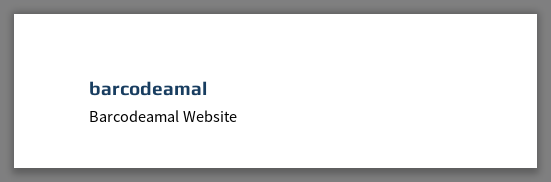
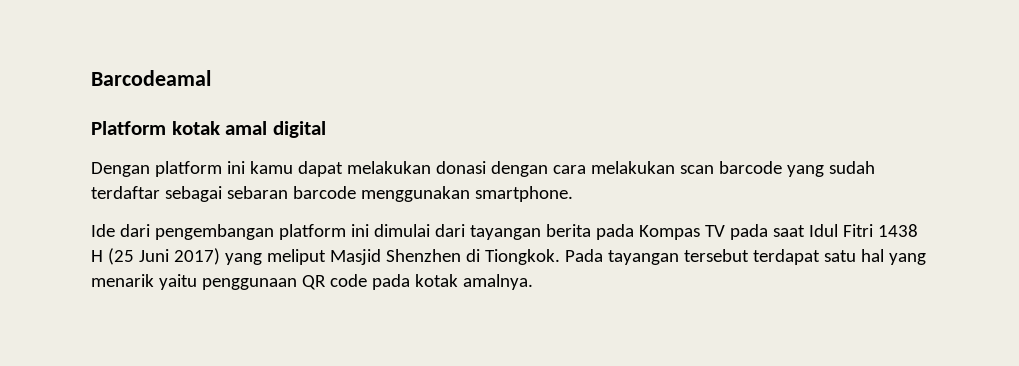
- barcodeamal
- Barcodeamal Website
+ Barcodeamal
+ Platform kotak amal digital
+ Dengan platform ini kamu dapat melakukan donasi dengan cara melakukan scan barcode yang sudah terdaftar sebagai sebaran barcode menggunakan smartphone.
+ Ide dari pengembangan platform ini dimulai dari tayangan berita pada Kompas TV pada saat Idul Fitri 1438 H (25 Juni 2017) yang meliput Masjid Shenzhen di Tiongkok. Pada tayangan tersebut terdapat satu hal yang menarik yaitu penggunaan QR code pada kotak amalnya.

